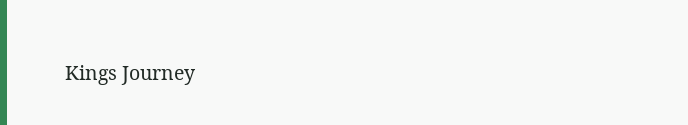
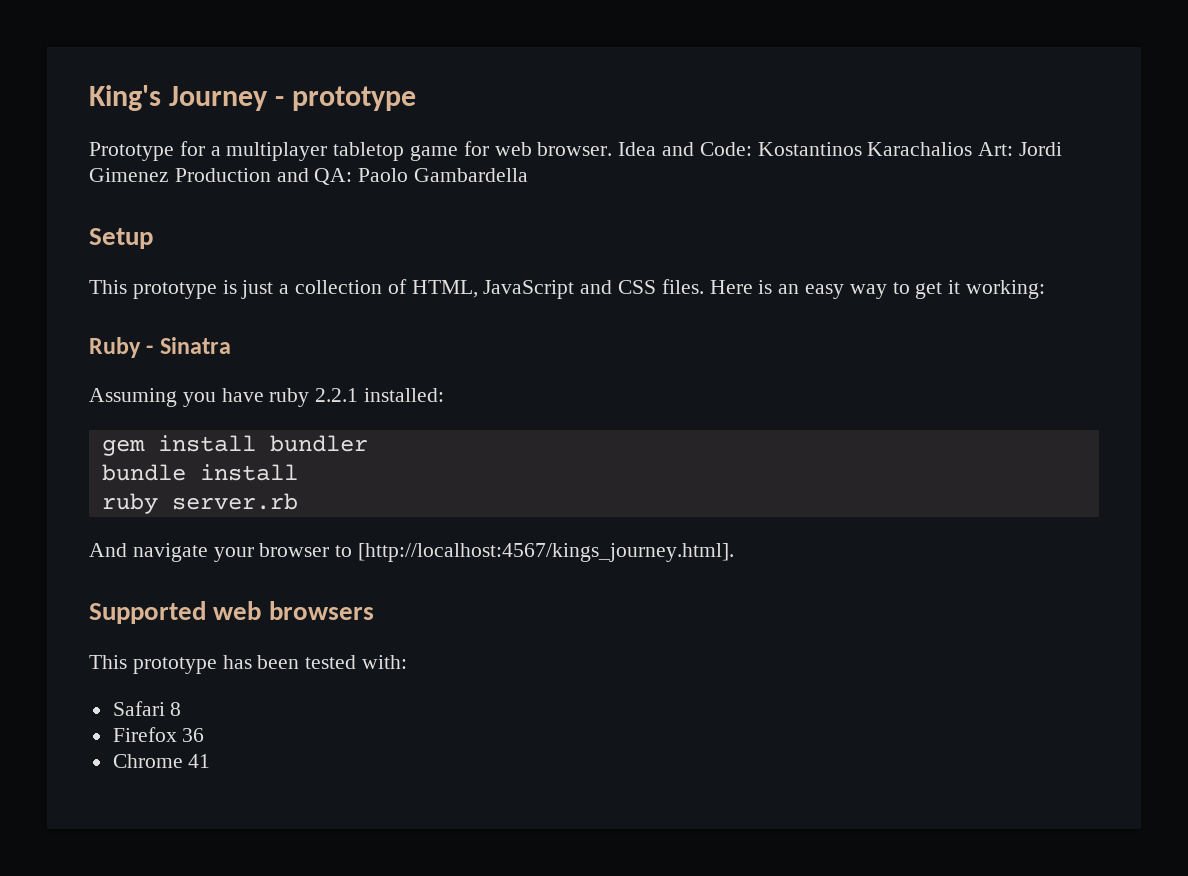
- Kings Journey
+ King's Journey - prototype
+ Prototype for a multiplayer tabletop game for web browser. Idea and Code: Kostantinos Karachalios Art: Jordi Gimenez Production and QA: Paolo Gambardella
+ Setup
+ This prototype is just a collection of HTML, JavaScript and CSS files. Here is an easy way to get it working:
+ Ruby - Sinatra
+ Assuming you have ruby 2.2.1 installed:
+ gem install bundler
+ bundle install
+ ruby server.rb
+ And navigate your browser to [http://localhost:4567/kings_journey.html].
+ Supported web browsers
+ This prototype has been tested with:
+ Safari 8
+ Firefox 36
+ Chrome 41

